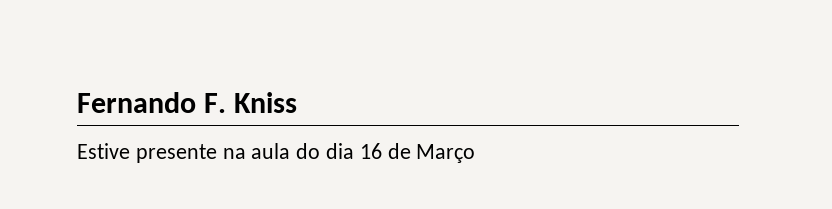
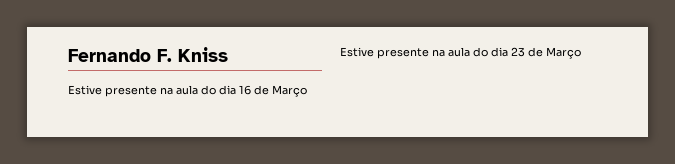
- Estive presente na aula do dia 16 de Março
+ Estive presente na aula do dia 16 de Março Estive presente na aula do dia 23 de Março

